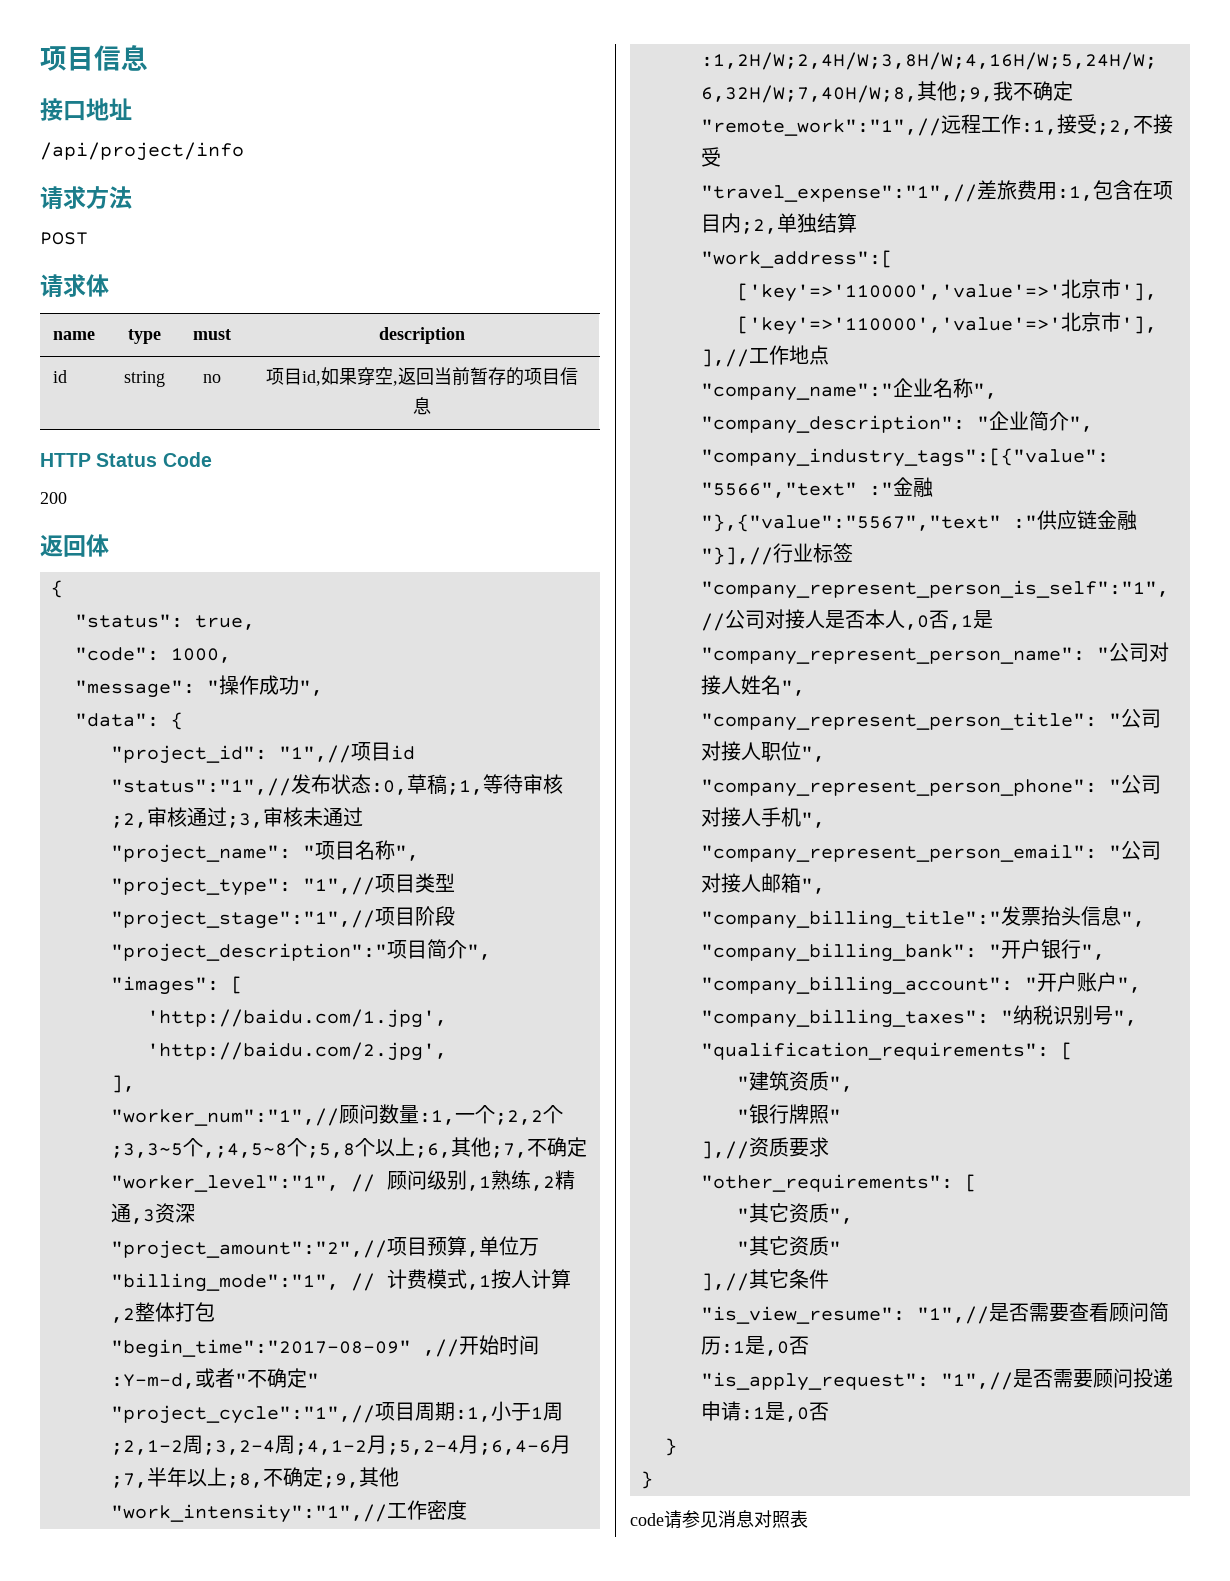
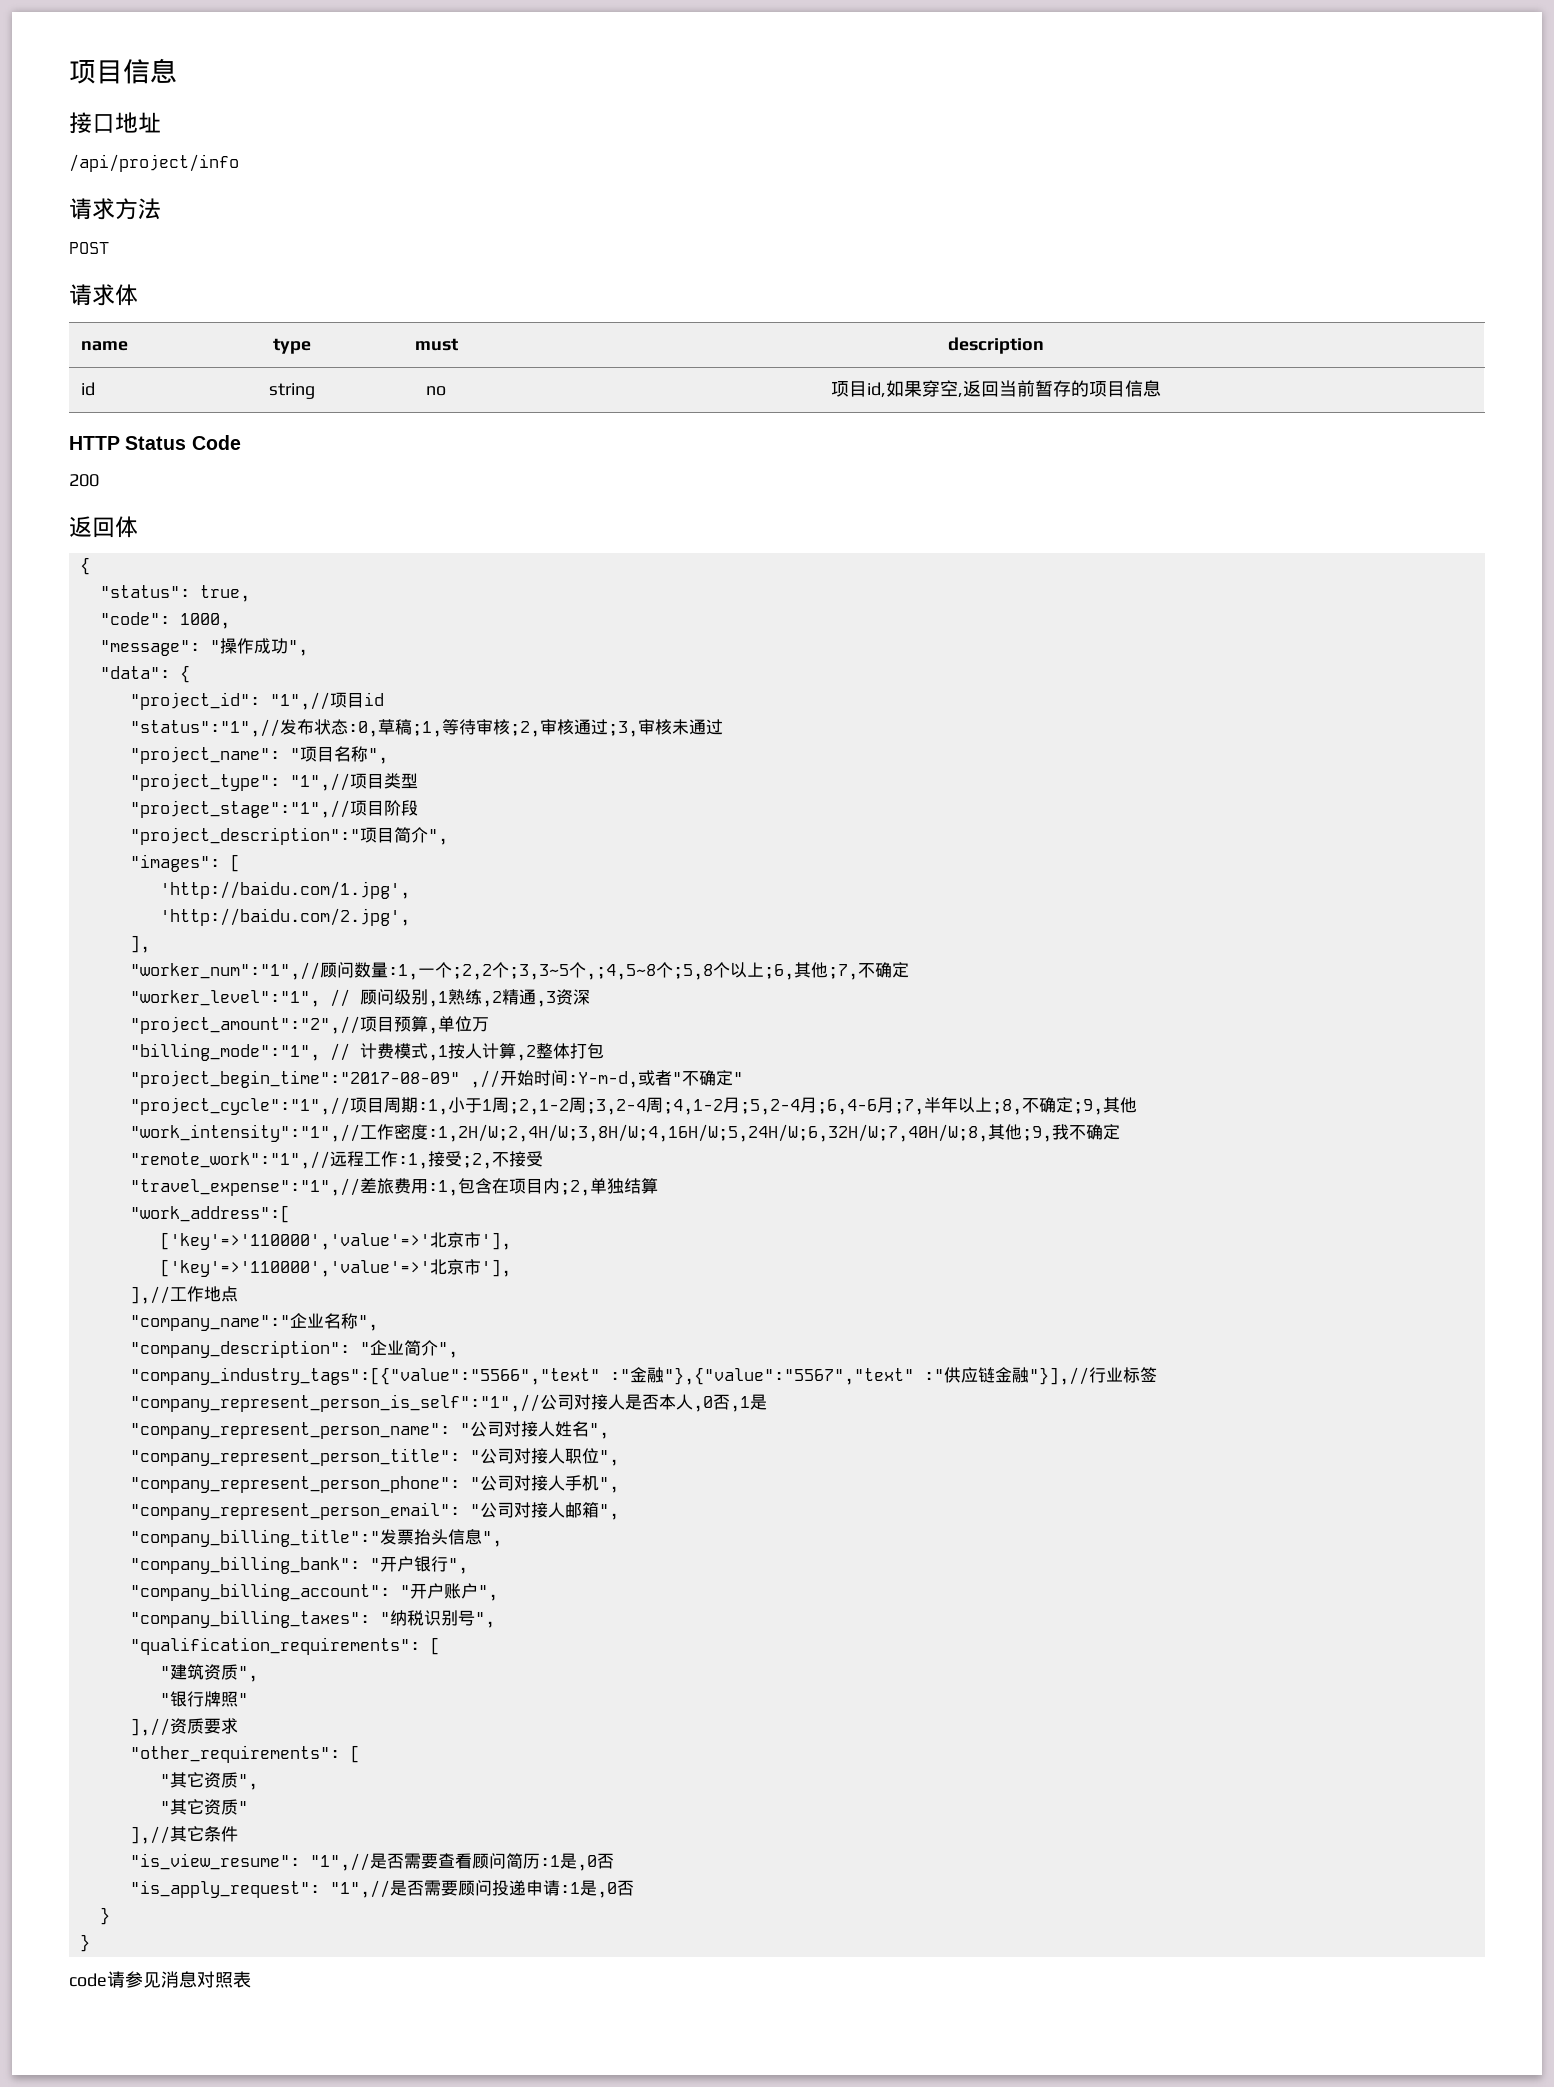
- "begin_time":"2017-08-09" ,//开始时间:Y-m-d,或者"不确定"
+ "project_begin_time":"2017-08-09" ,//开始时间:Y-m-d,或者"不确定"

